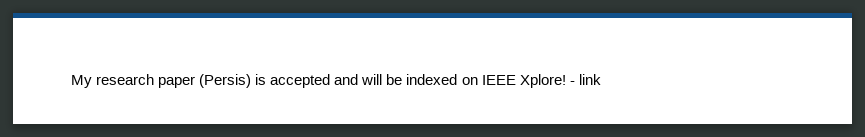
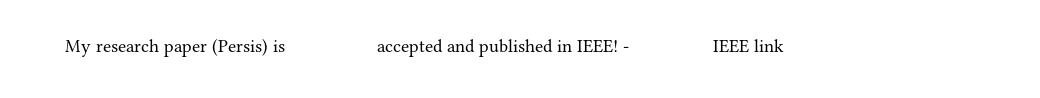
- My research paper (Persis) is accepted and will be indexed on IEEE Xplore! - link
+ My research paper (Persis) is accepted and published in IEEE! - IEEE link

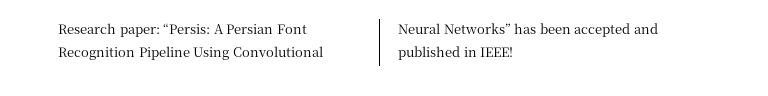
- My research paper (Persis) is accepted and published in IEEE! - IEEE link
+ Research paper: “Persis: A Persian Font Recognition Pipeline Using Convolutional Neural Networks” has been accepted and published in IEEE!

